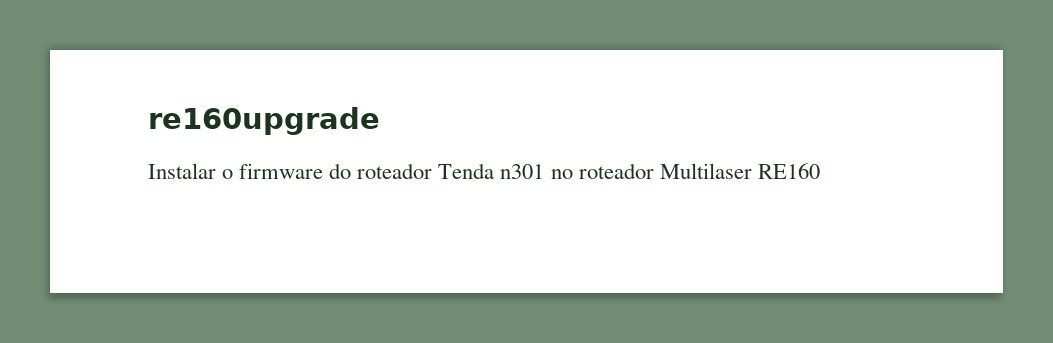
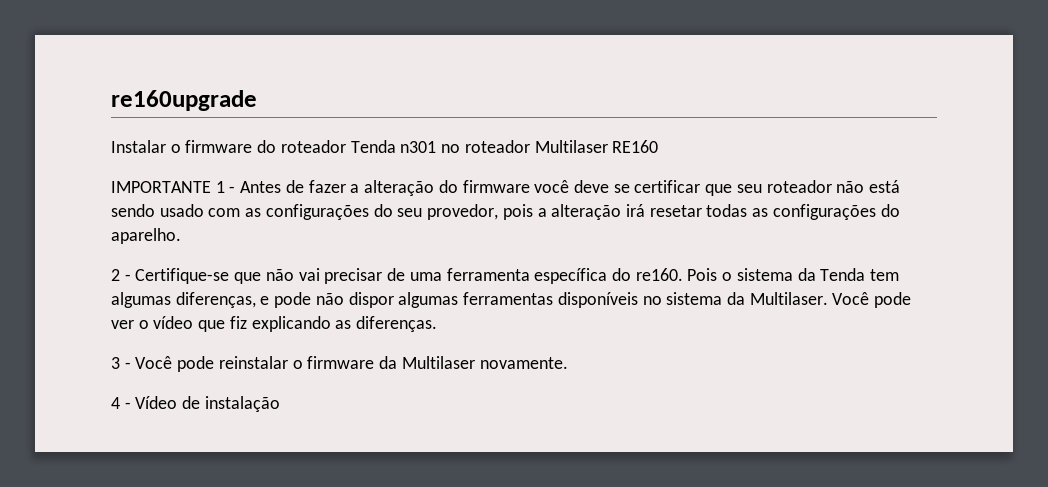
+ IMPORTANTE 1 - Antes de fazer a alteração do firmware você deve se certificar que seu roteador não está sendo usado com as configurações do seu provedor, pois a alteração irá resetar todas as configurações do aparelho.
+ 2 - Certifique-se que não vai precisar de uma ferramenta específica do re160. Pois o sistema da Tenda tem algumas diferenças, e pode não dispor algumas ferramentas disponíveis no sistema da Multilaser. Você pode ver o vídeo que fiz explicando as diferenças.
+ 3 - Você pode reinstalar o firmware da Multilaser novamente.
+ 4 - Vídeo de instalação

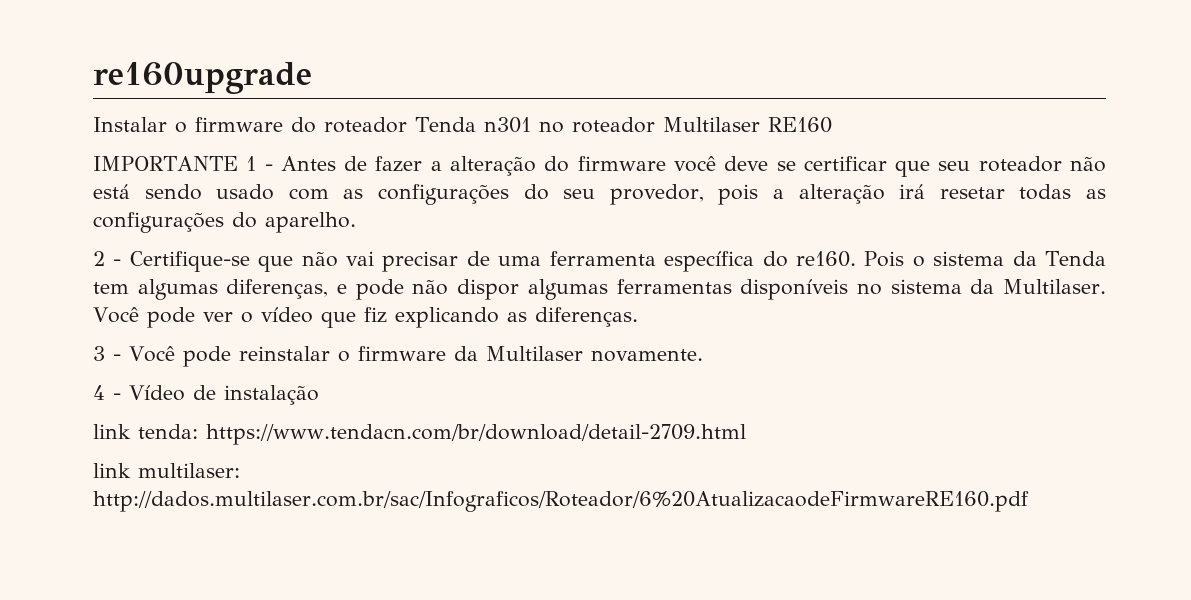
+ link tenda: https://www.tendacn.com/br/download/detail-2709.html
+ link multilaser: http://dados.multilaser.com.br/sac/Infograficos/Roteador/6%20AtualizacaodeFirmwareRE160.pdf

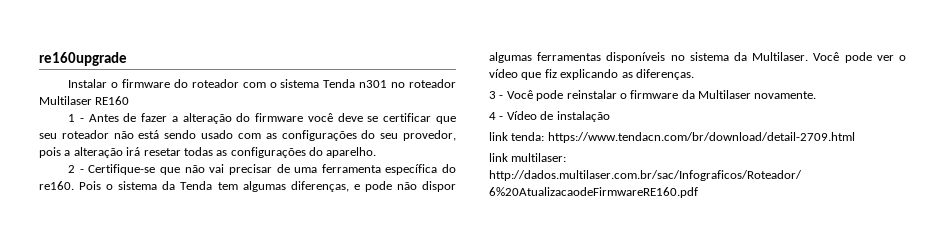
- Instalar o firmware do roteador Tenda n301 no roteador Multilaser RE160
+ Instalar o firmware do roteador com o sistema Tenda n301 no roteador Multilaser RE160
- IMPORTANTE 1 - Antes de fazer a alteração do firmware você deve se certificar que seu roteador não está sendo usado com as configurações do seu provedor, pois a alteração irá resetar todas as configurações do aparelho.
+ 1 - Antes de fazer a alteração do firmware você deve se certificar que seu roteador não está sendo usado com as configurações do seu provedor, pois a alteração irá resetar todas as configurações do aparelho.

